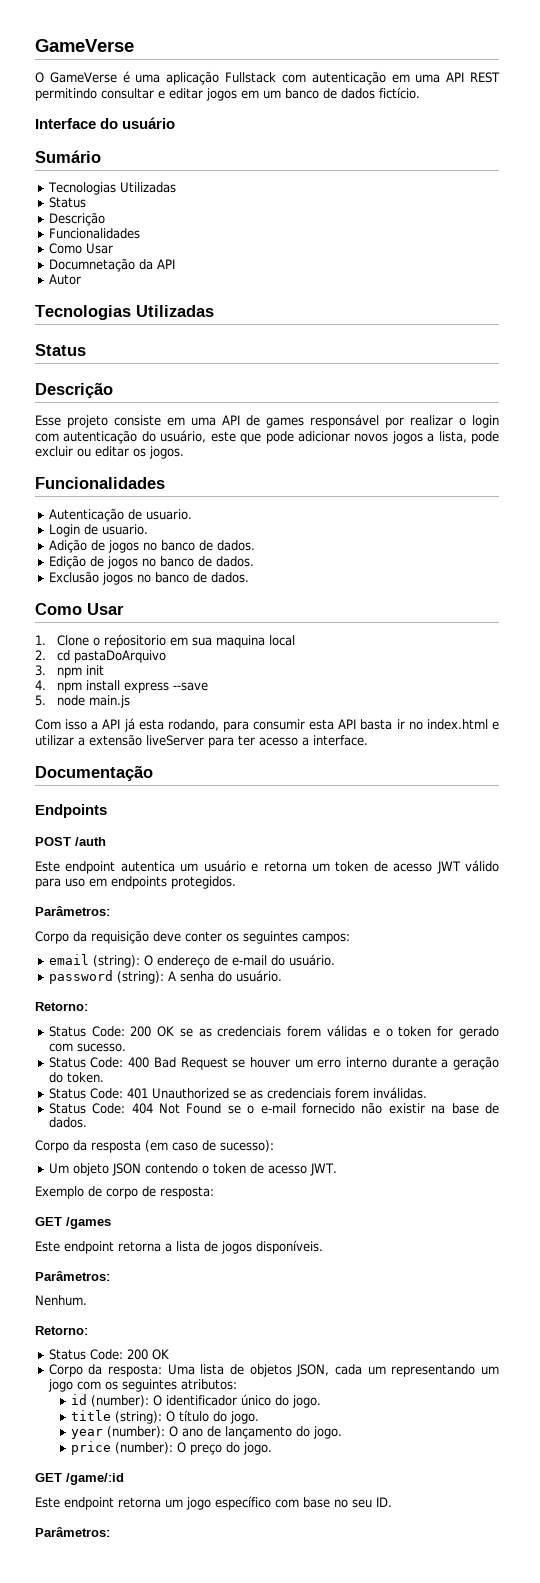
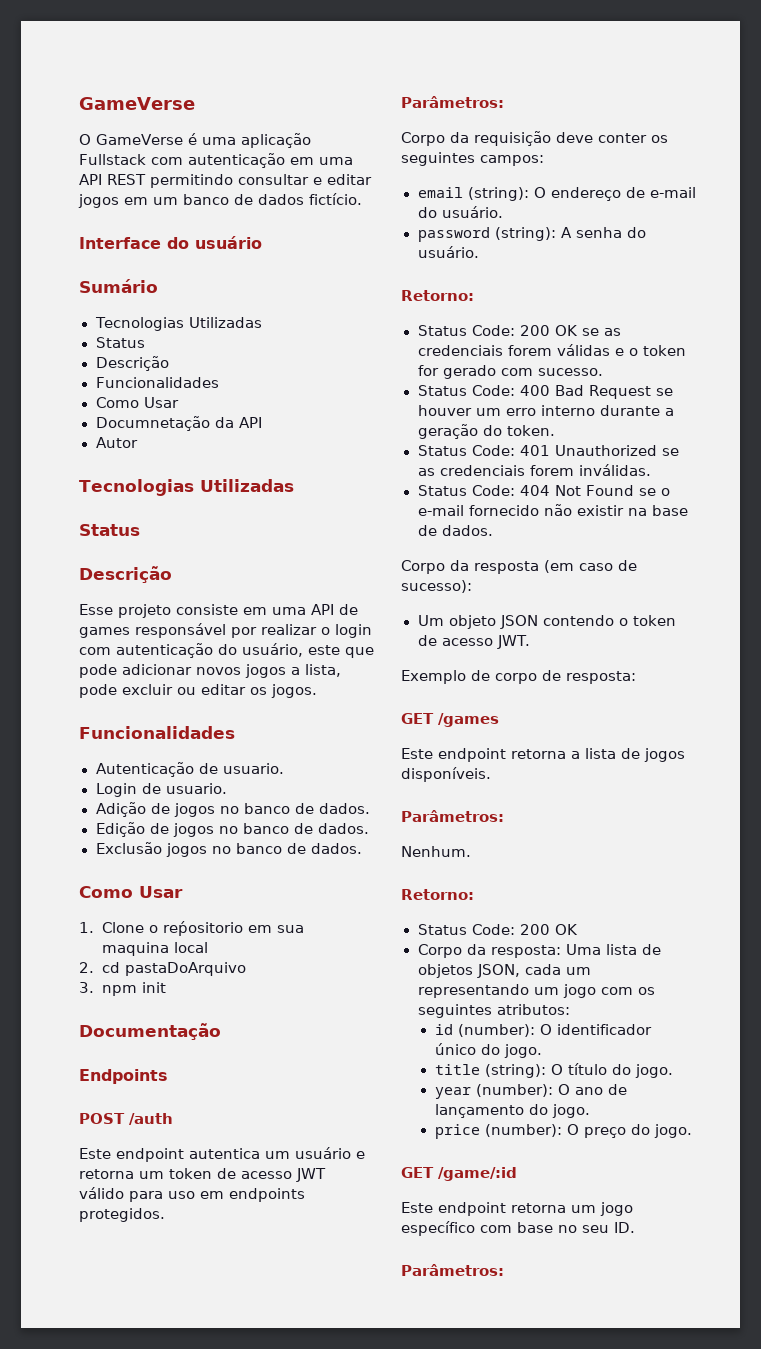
- 4. npm install express --save
- 5. node main.js
- Com isso a API já esta rodando, para consumir esta API basta ir no index.html e utilizar a extensão liveServer para ter acesso a interface.

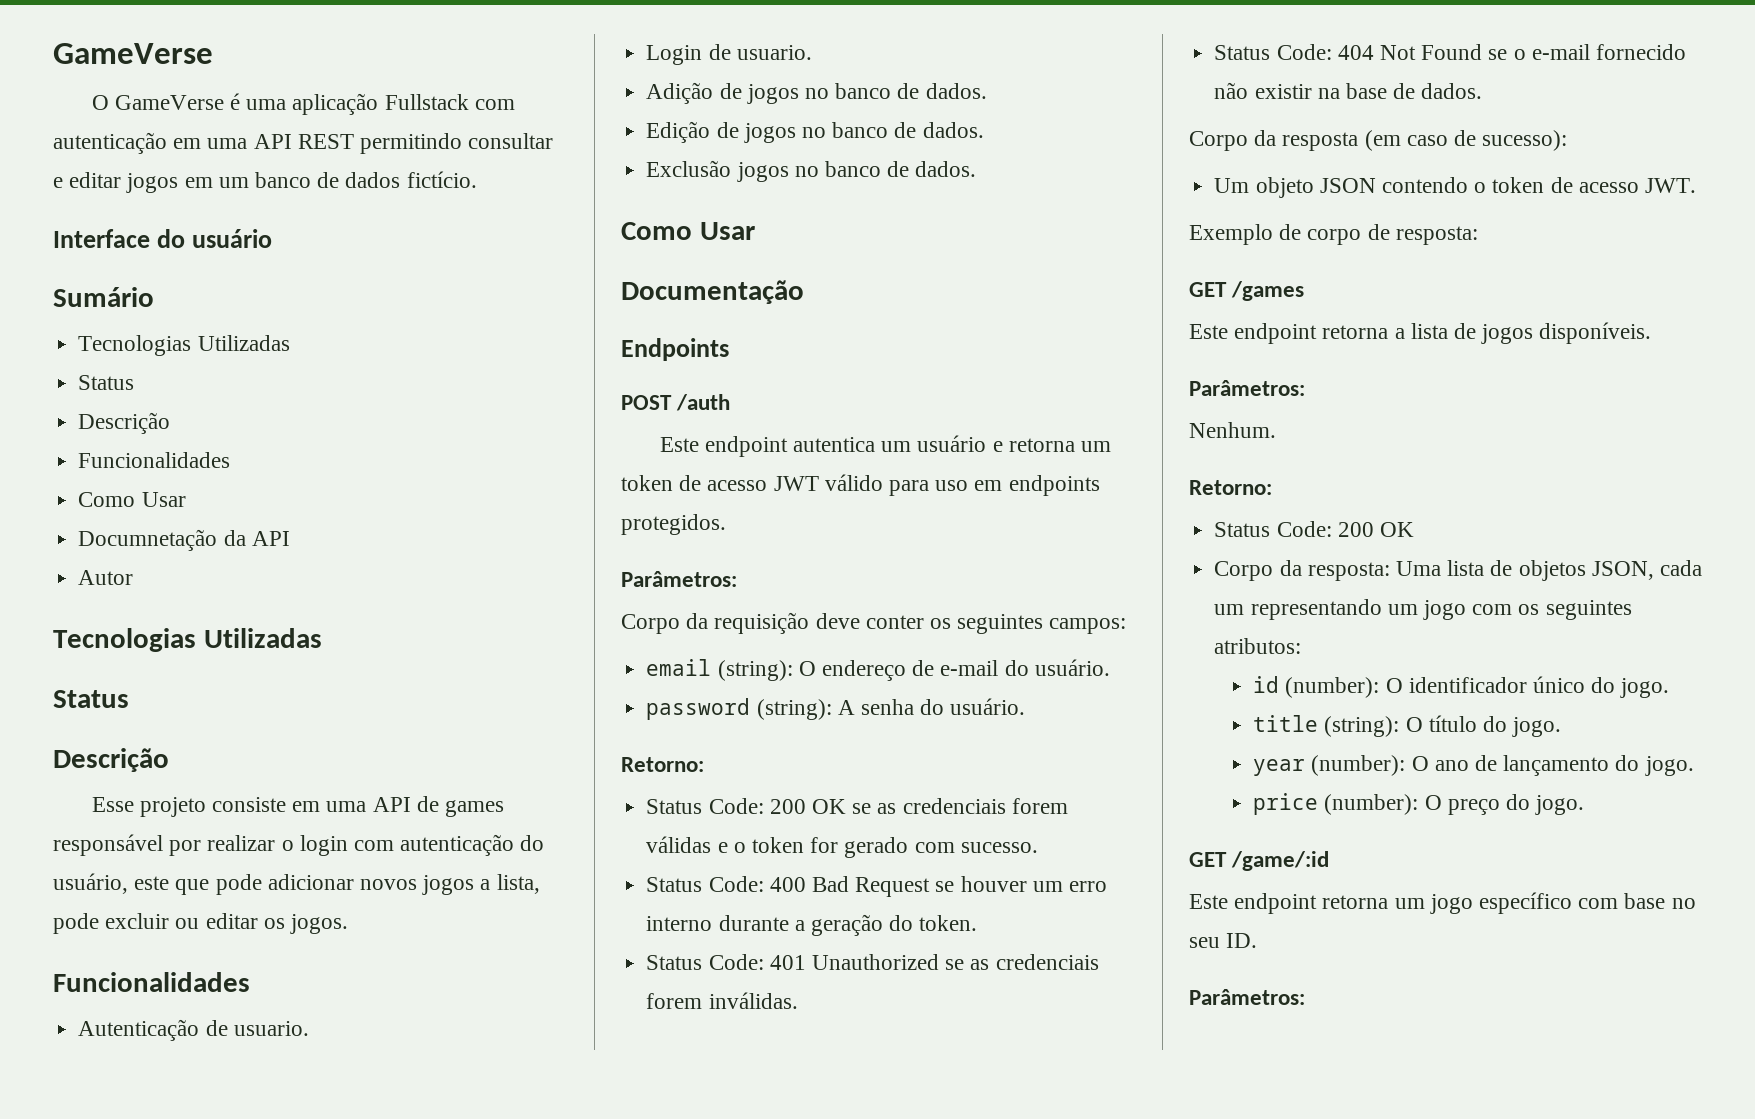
- 1. Clone o reṕositorio em sua maquina local
- 2. cd pastaDoArquivo
- 3. npm init

